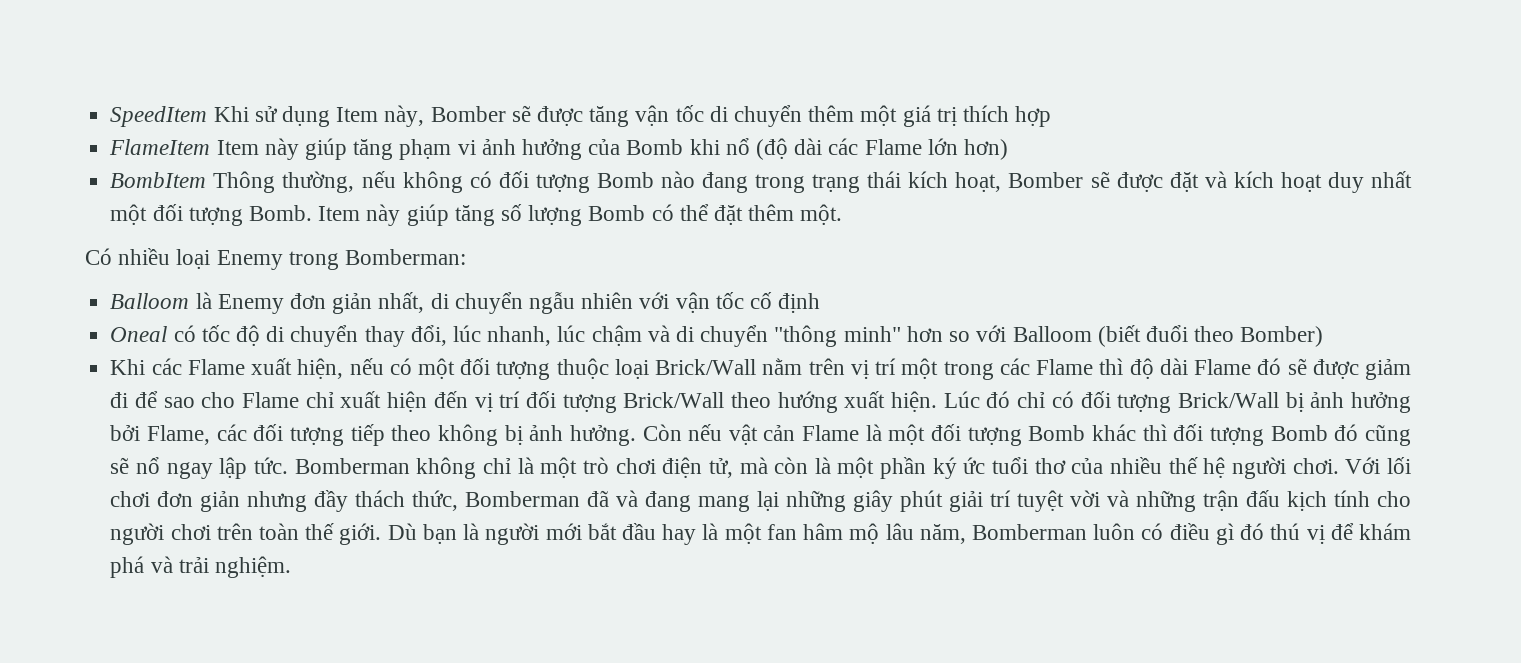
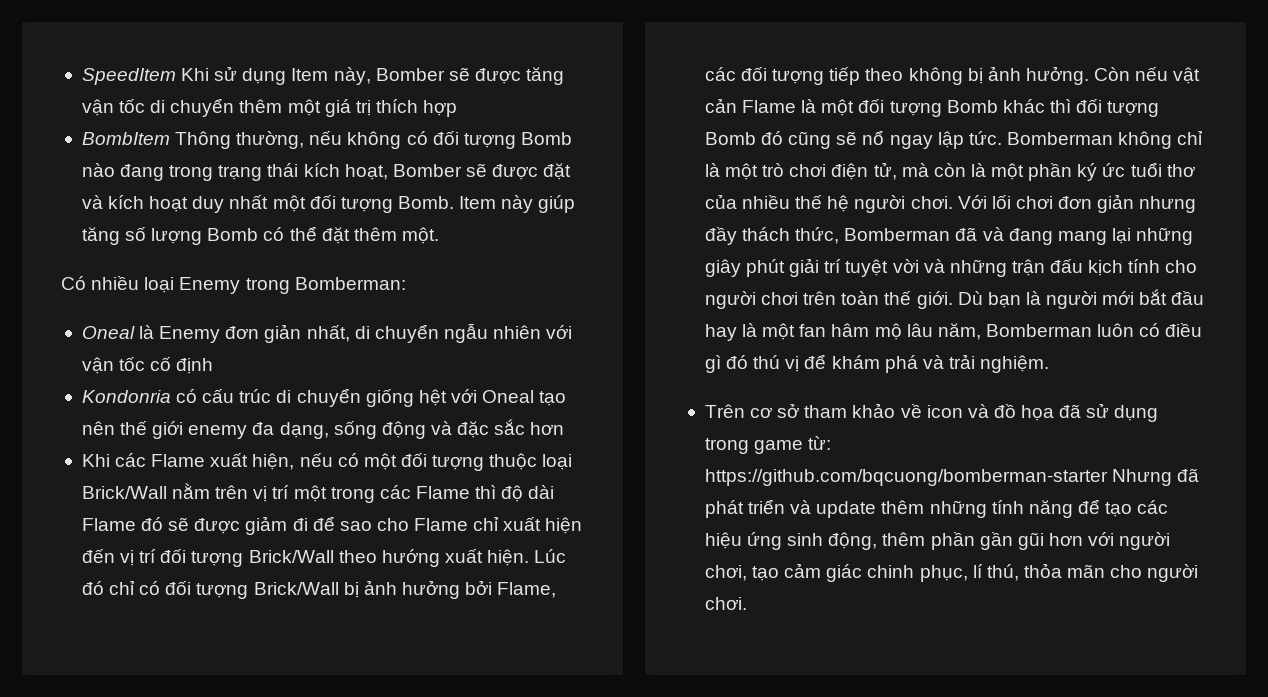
- FlameItem Item này giúp tăng phạm vi ảnh hưởng của Bomb khi nổ (độ dài các Flame lớn hơn)
- Balloom là Enemy đơn giản nhất, di chuyển ngẫu nhiên với vận tốc cố định
+ Oneal là Enemy đơn giản nhất, di chuyển ngẫu nhiên với vận tốc cố định
- Oneal có tốc độ di chuyển thay đổi, lúc nhanh, lúc chậm và di chuyển "thông minh" hơn so với Balloom (biết đuổi theo Bomber)
+ Kondonria có cấu trúc di chuyển giống hệt với Oneal tạo nên thế giới enemy đa dạng, sống động và đặc sắc hơn
+ Trên cơ sở tham khảo về icon và đồ họa đã sử dụng trong game từ: https://github.com/bqcuong/bomberman-starter Nhưng đã phát triển và update thêm những tính năng để tạo các hiệu ứng sinh động, thêm phần gần gũi hơn với người chơi, tạo cảm giác chinh phục, lí thú, thỏa mãn cho người chơi.

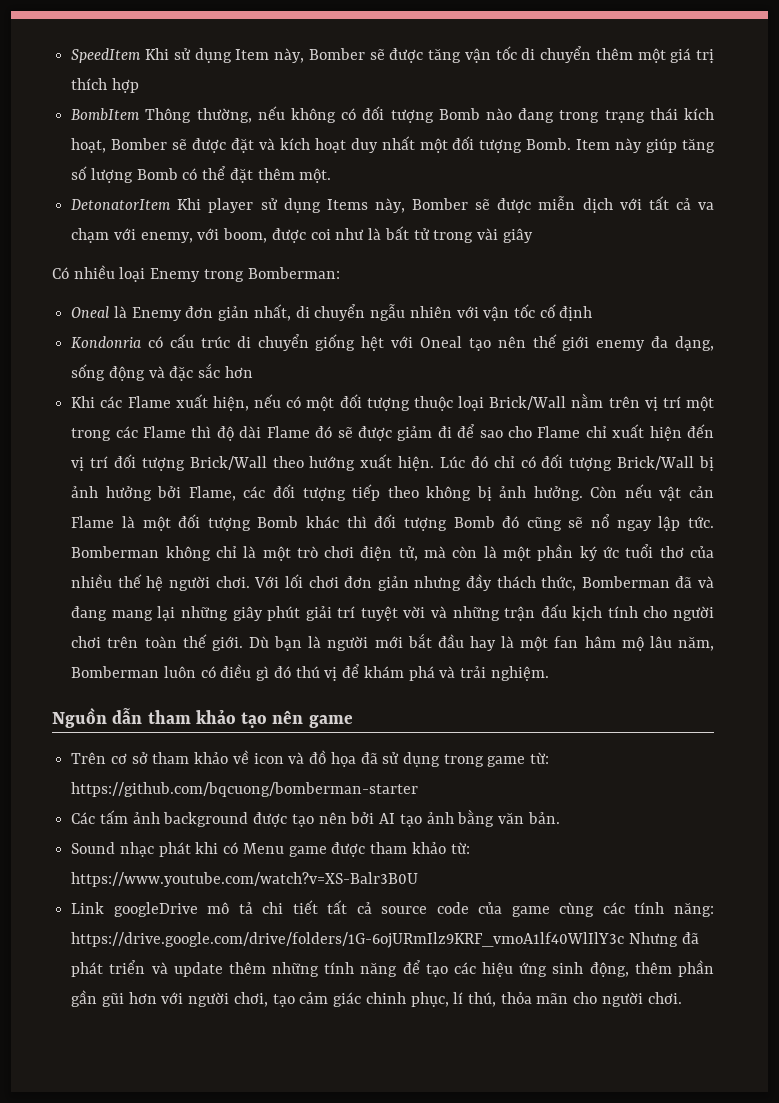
+ DetonatorItem Khi player sử dụng Items này, Bomber sẽ được miễn dịch với tất cả va chạm với enemy, với boom, được coi như là bất tử trong vài giây
+ Nguồn dẫn tham khảo tạo nên game
- Trên cơ sở tham khảo về icon và đồ họa đã sử dụng trong game từ: https://github.com/bqcuong/bomberman-starter Nhưng đã phát triển và update thêm những tính năng để tạo các hiệu ứng sinh động, thêm phần gần gũi hơn với người chơi, tạo cảm giác chinh phục, lí thú, thỏa mãn cho người chơi.
+ Trên cơ sở tham khảo về icon và đồ họa đã sử dụng trong game từ: https://github.com/bqcuong/bomberman-starter
+ Các tấm ảnh background được tạo nên bởi AI tạo ảnh bằng văn bản.
+ Sound nhạc phát khi có Menu game được tham khảo từ: https://www.youtube.com/watch?v=XS-Balr3B0U
+ Link googleDrive mô tả chi tiết tất cả source code của game cùng các tính năng: https://drive.google.com/drive/folders/1G-6ojURmIlz9KRF_vmoA1lf40WlIlY3c Nhưng đã phát triển và update thêm những tính năng để tạo các hiệu ứng sinh động, thêm phần gần gũi hơn với người chơi, tạo cảm giác chinh phục, lí thú, thỏa mãn cho người chơi.

